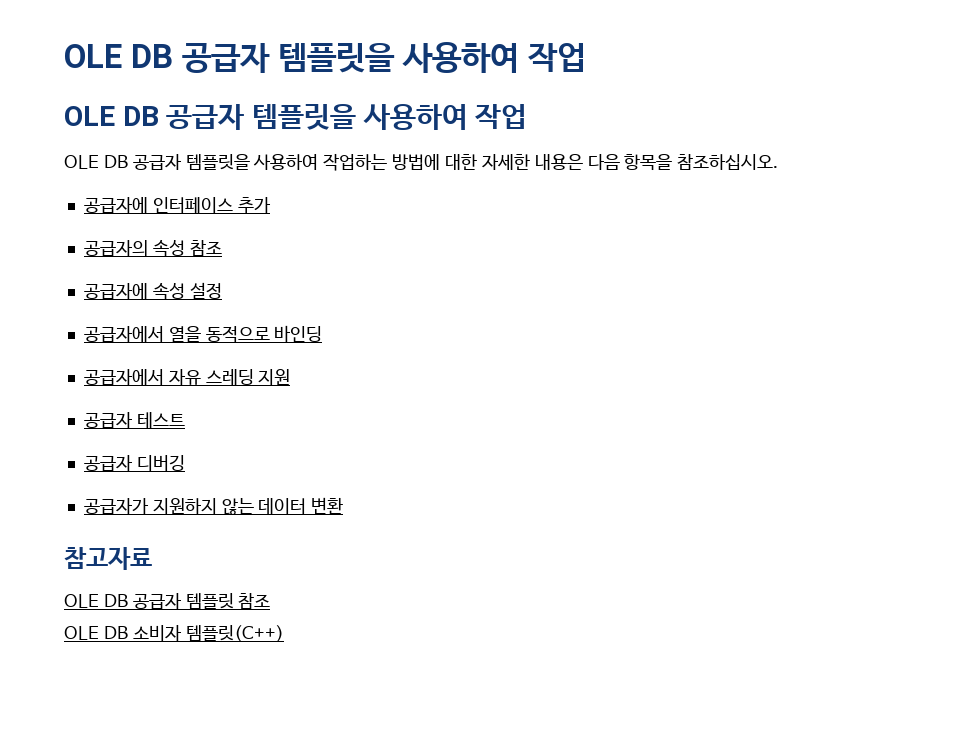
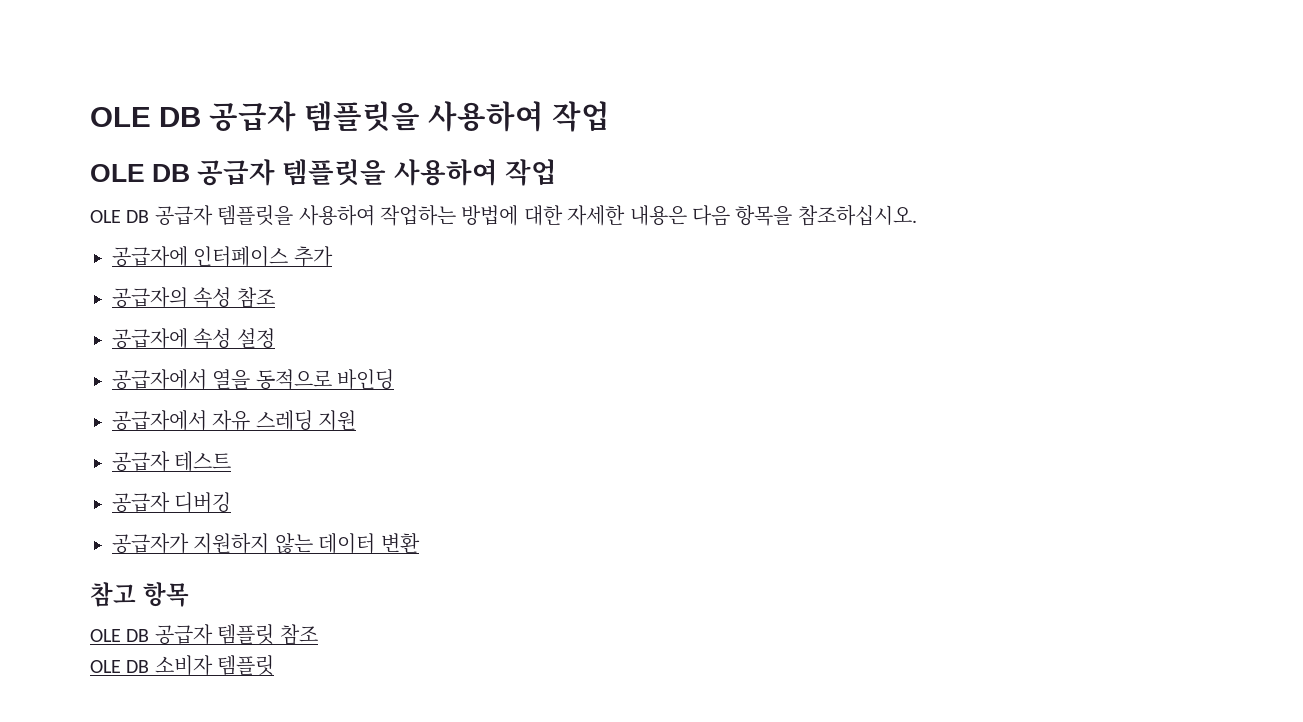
- 참고자료
+ 참고 항목
- OLE DB 소비자 템플릿(C++)
+ OLE DB 소비자 템플릿

